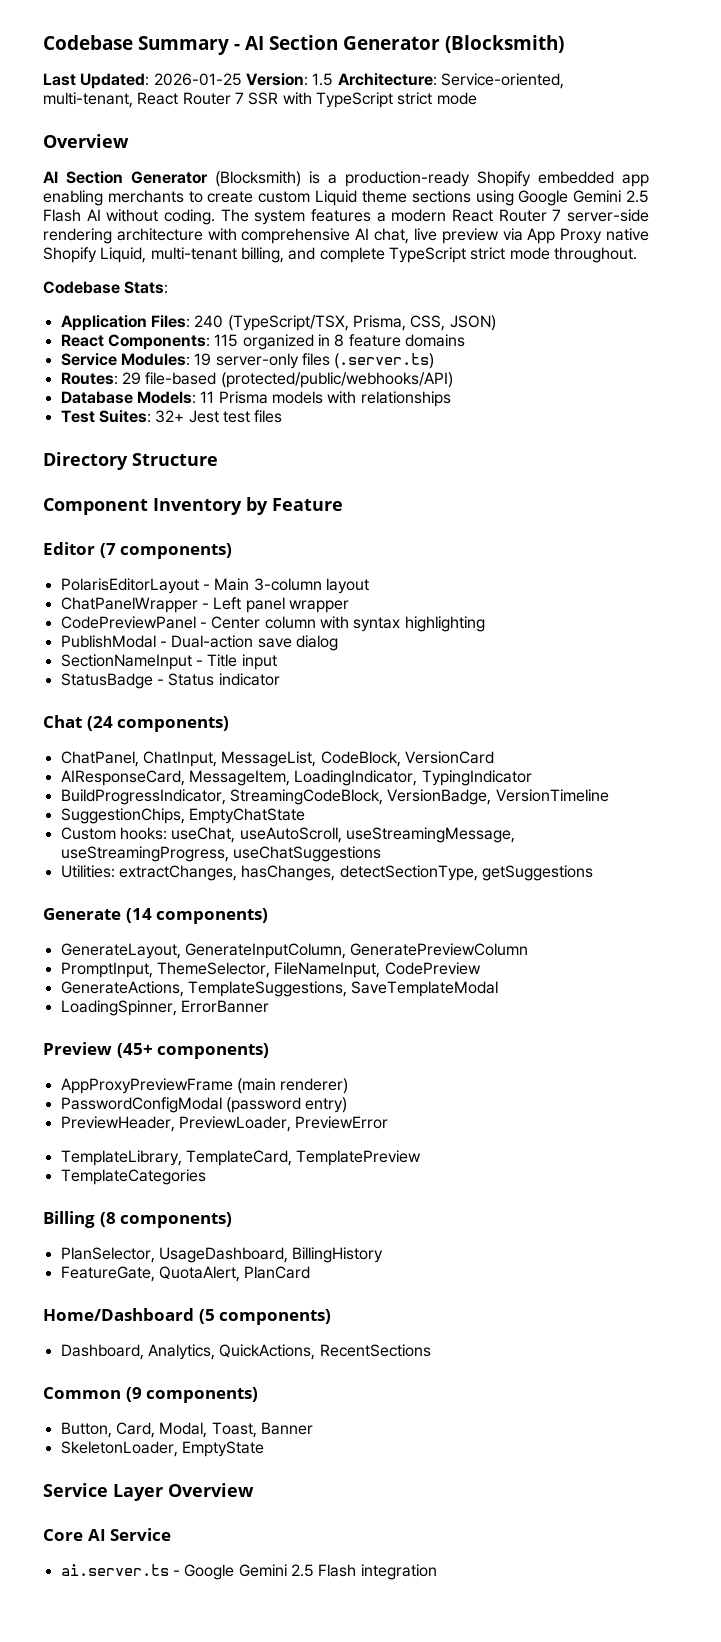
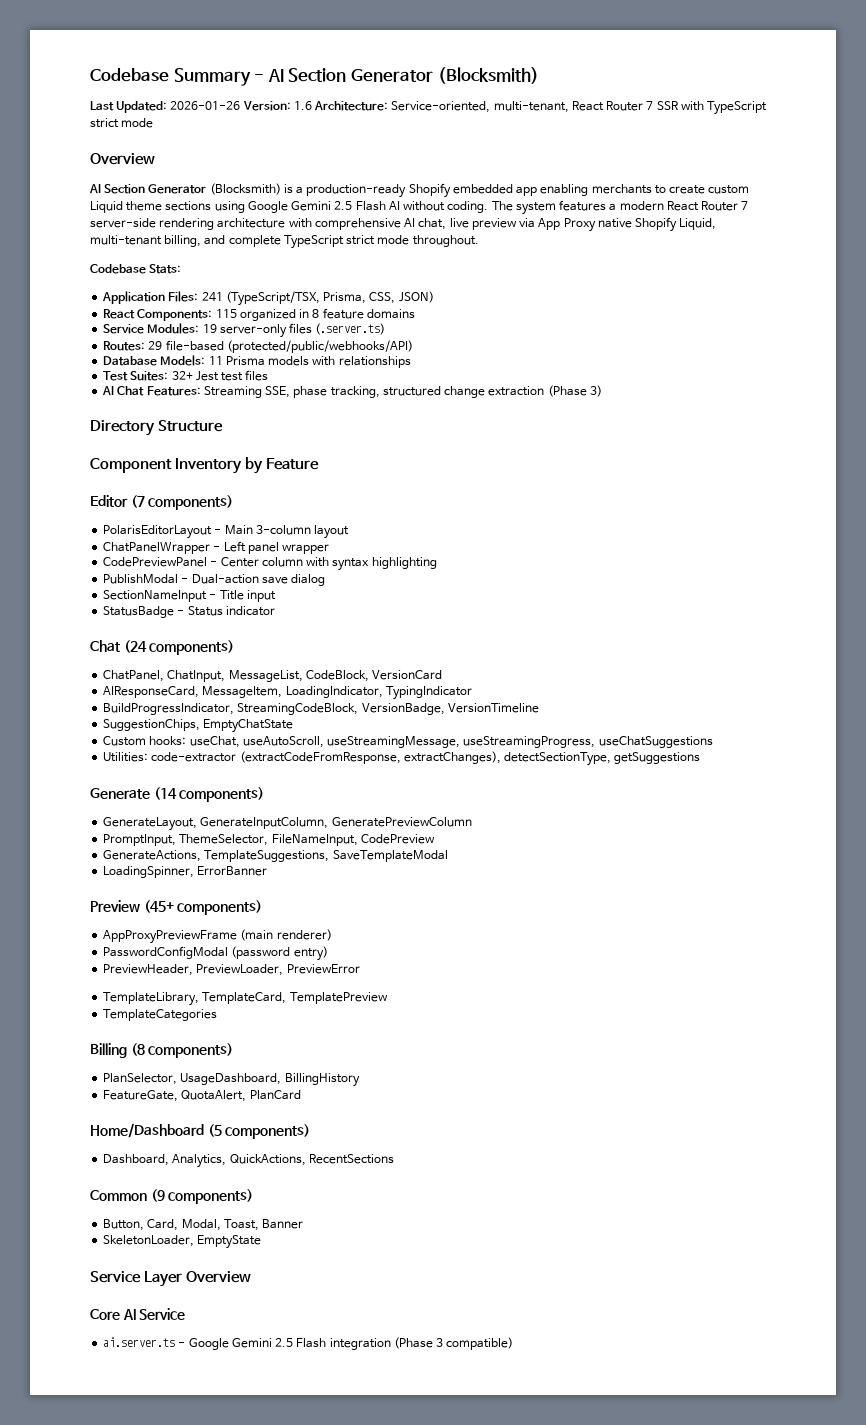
- Last Updated: 2026-01-25 Version: 1.5 Architecture: Service-oriented, multi-tenant, React Router 7 SSR with TypeScript strict mode
+ Last Updated: 2026-01-26 Version: 1.6 Architecture: Service-oriented, multi-tenant, React Router 7 SSR with TypeScript strict mode
- Application Files: 240 (TypeScript/TSX, Prisma, CSS, JSON)
+ Application Files: 241 (TypeScript/TSX, Prisma, CSS, JSON)
+ AI Chat Features: Streaming SSE, phase tracking, structured change extraction (Phase 3)
- Utilities: extractChanges, hasChanges, detectSectionType, getSuggestions
+ Utilities: code-extractor (extractCodeFromResponse, extractChanges), detectSectionType, getSuggestions
- ai.server.ts - Google Gemini 2.5 Flash integration
+ ai.server.ts - Google Gemini 2.5 Flash integration (Phase 3 compatible)

